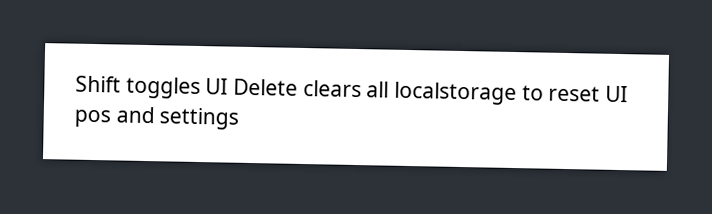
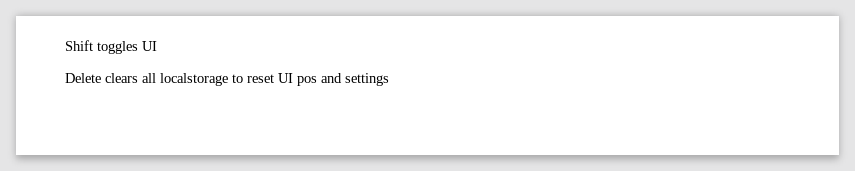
- Shift toggles UI Delete clears all localstorage to reset UI pos and settings
+ Shift toggles UI
+ Delete clears all localstorage to reset UI pos and settings

